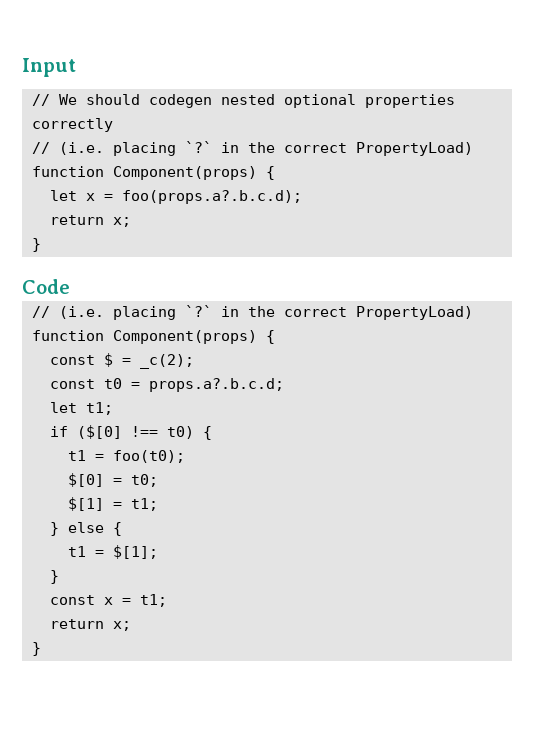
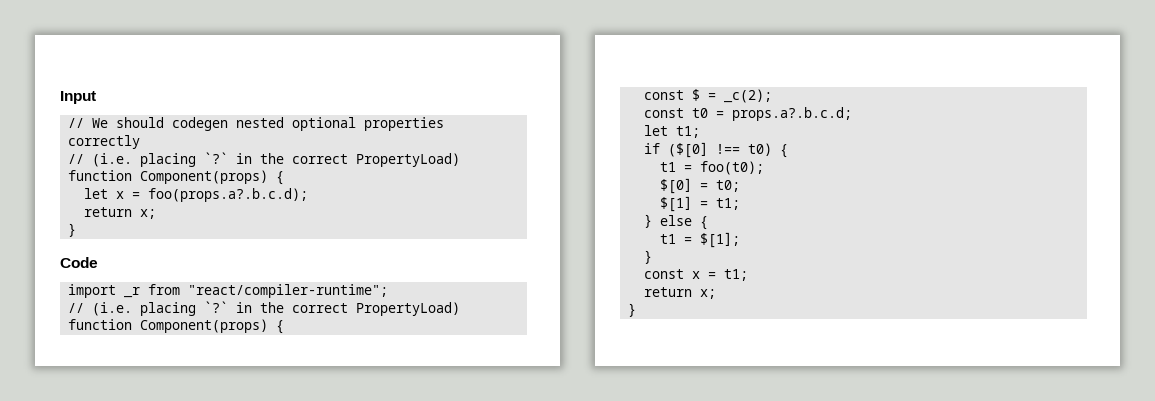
+ import _r from "react/compiler-runtime";

